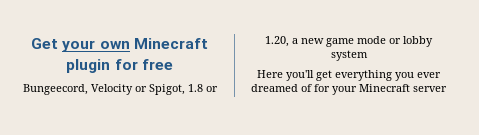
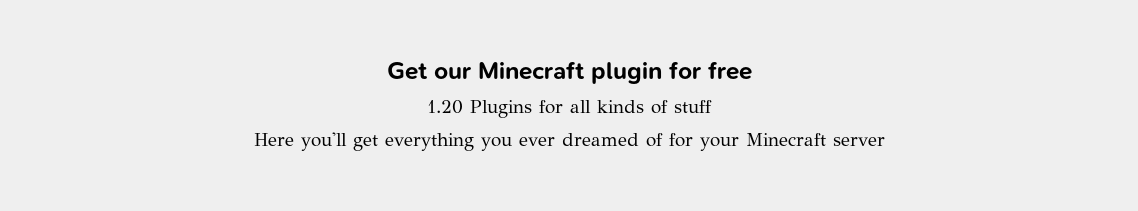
- Get your own Minecraft plugin for free
+ Get our Minecraft plugin for free
- Bungeecord, Velocity or Spigot, 1.8 or 1.20, a new game mode or lobby system
+ 1.20 Plugins for all kinds of stuff

